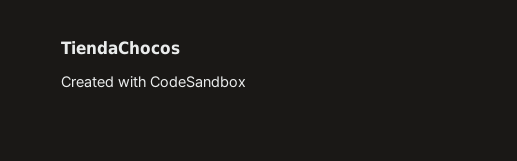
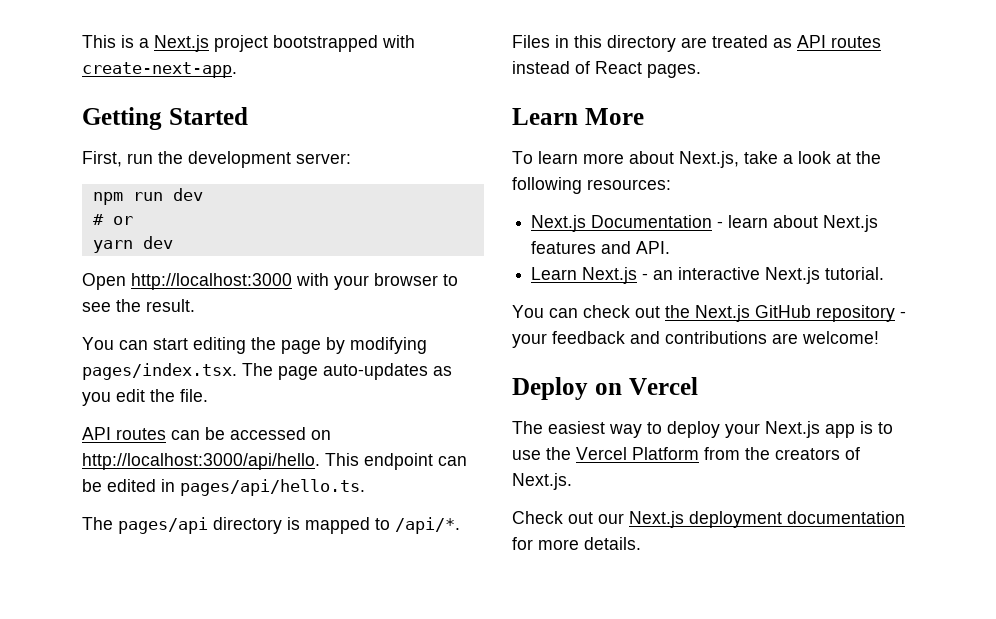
- TiendaChocos
- Created with CodeSandbox
+ This is a Next.js project bootstrapped with create-next-app.
+ Getting Started
+ First, run the development server:
+ npm run dev
+ # or
+ yarn dev
+ Open http://localhost:3000 with your browser to see the result.
+ You can start editing the page by modifying pages/index.tsx. The page auto-updates as you edit the file.
+ API routes can be accessed on http://localhost:3000/api/hello. This endpoint can be edited in pages/api/hello.ts.
+ The pages/api directory is mapped to /api/*. Files in this directory are treated as API routes instead of React pages.
+ Learn More
+ To learn more about Next.js, take a look at the following resources:
+ Next.js Documentation - learn about Next.js features and API.
+ Learn Next.js - an interactive Next.js tutorial.
+ You can check out the Next.js GitHub repository - your feedback and contributions are welcome!
+ Deploy on Vercel
+ The easiest way to deploy your Next.js app is to use the Vercel Platform from the creators of Next.js.
+ Check out our Next.js deployment documentation for more details.

